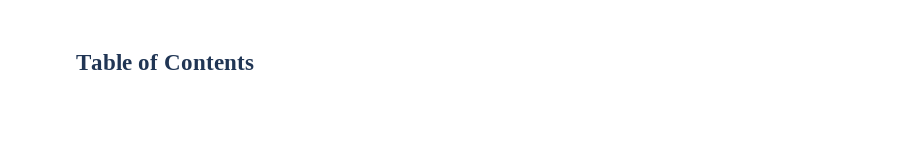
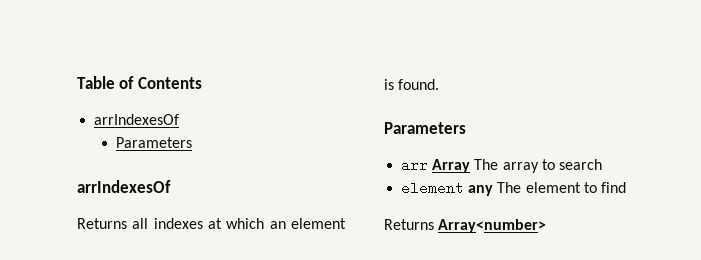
  Table of Contents
+ arrIndexesOf
+ Parameters
+ arrIndexesOf
+ Returns all indexes at which an element is found.
+ Parameters
+ arr Array The array to search
+ element any The element to find
+ Returns Array<number>

